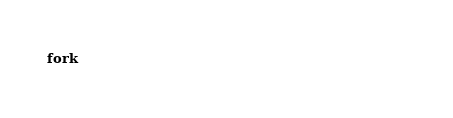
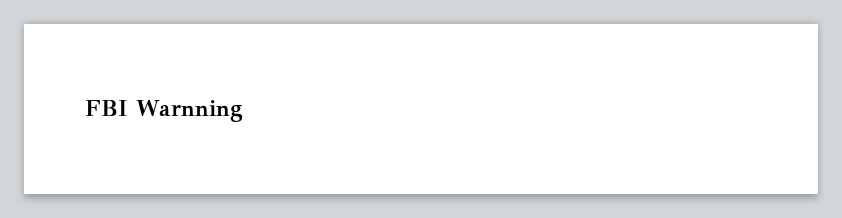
- fork
+ FBI Warnning

